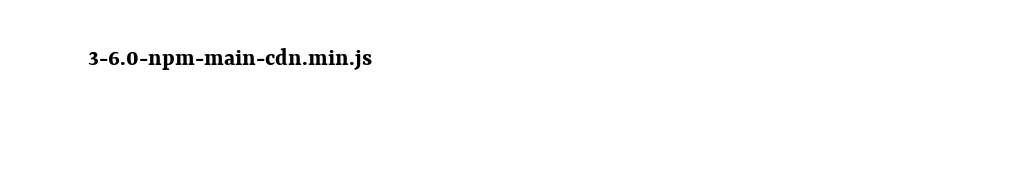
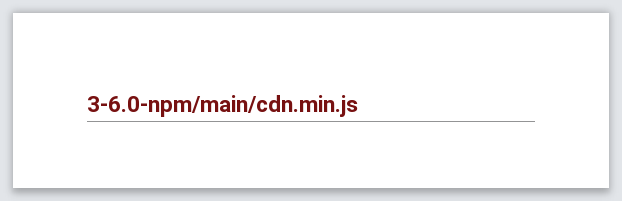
- 3-6.0-npm-main-cdn.min.js
+ 3-6.0-npm/main/cdn.min.js

